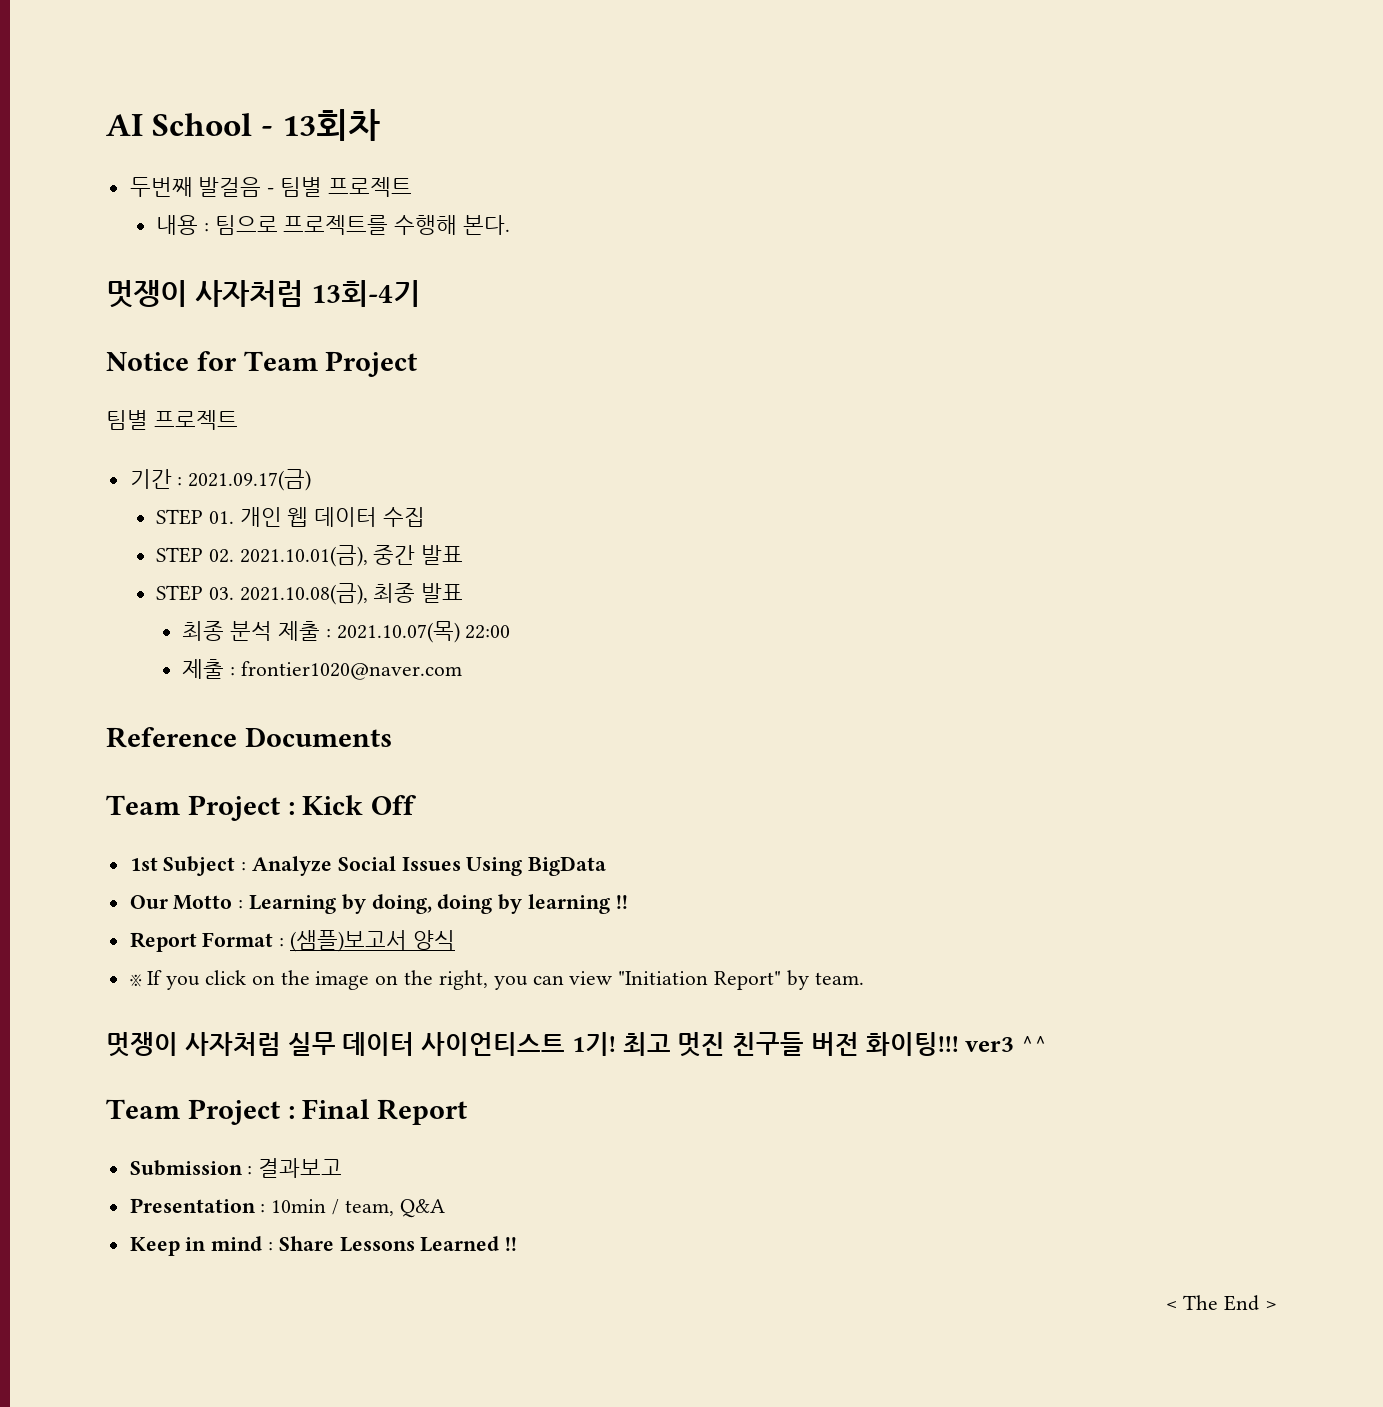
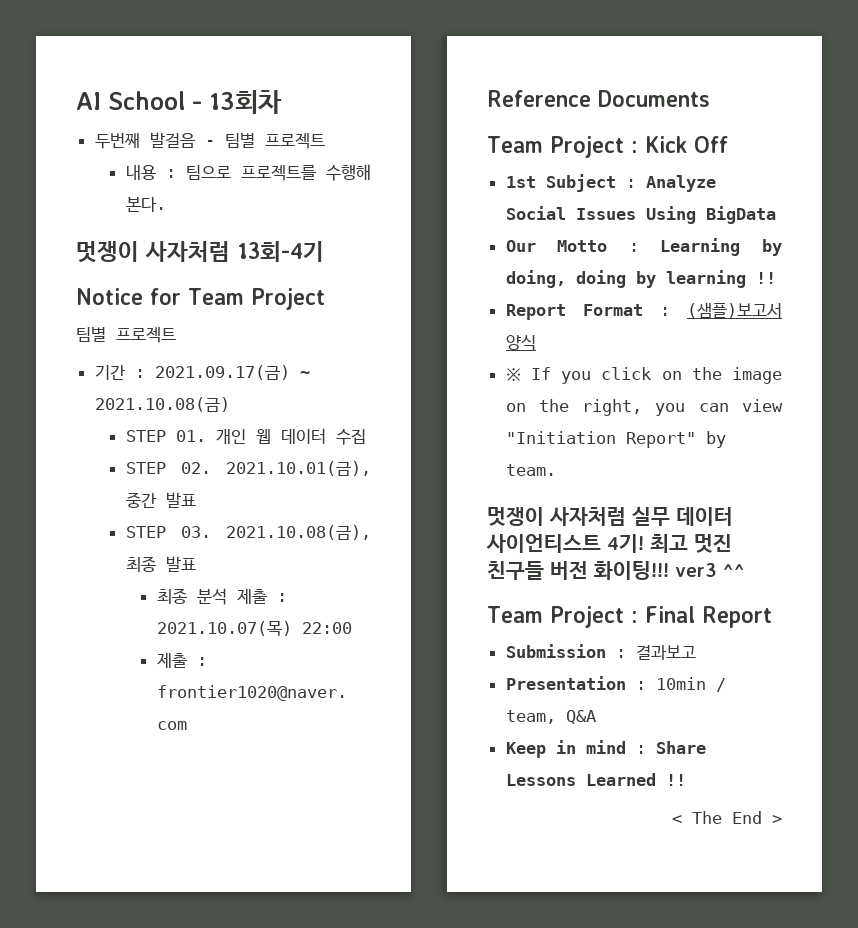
- 기간 : 2021.09.17(금)
+ 기간 : 2021.09.17(금) ~ 2021.10.08(금)
- 멋쟁이 사자처럼 실무 데이터 사이언티스트 1기!
+ 멋쟁이 사자처럼 실무 데이터 사이언티스트 4기!

